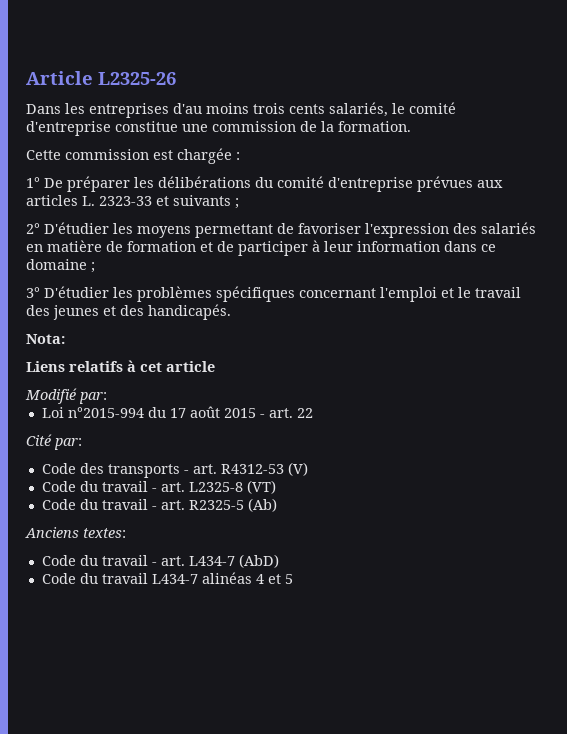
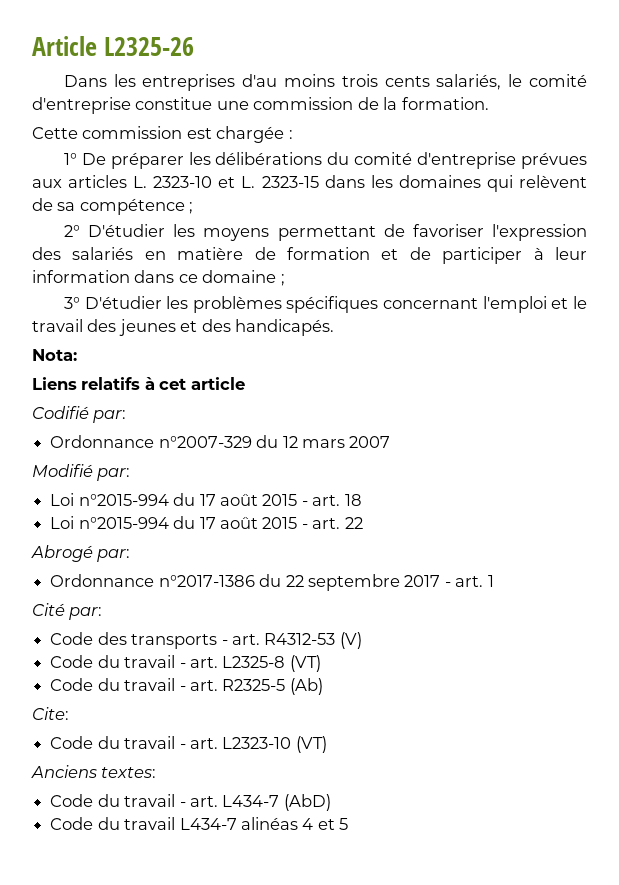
- 1° De préparer les délibérations du comité d'entreprise prévues aux articles L. 2323-33 et suivants ;
+ 1° De préparer les délibérations du comité d'entreprise prévues aux articles L. 2323-10 et L. 2323-15 dans les domaines qui relèvent de sa compétence ;
+ Codifié par:
+ Ordonnance n°2007-329 du 12 mars 2007
  Modifié par:
+ Loi n°2015-994 du 17 août 2015 - art. 18
+ Abrogé par:
+ Ordonnance n°2017-1386 du 22 septembre 2017 - art. 1
+ Cite:
+ Code du travail - art. L2323-10 (VT)

